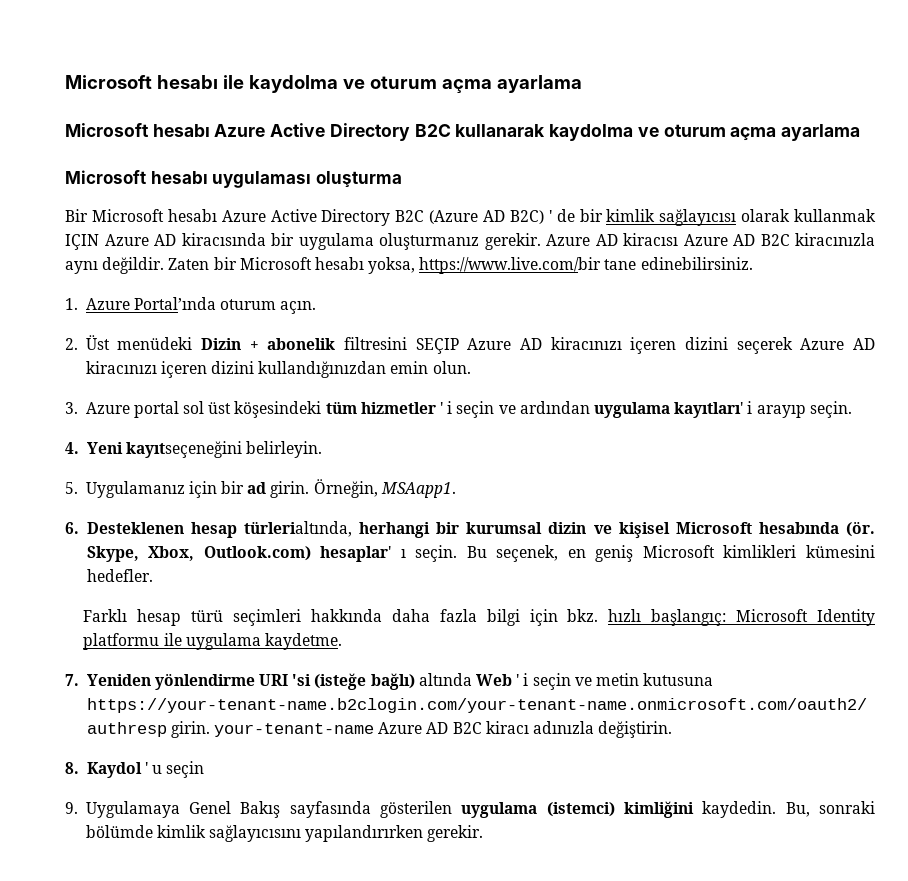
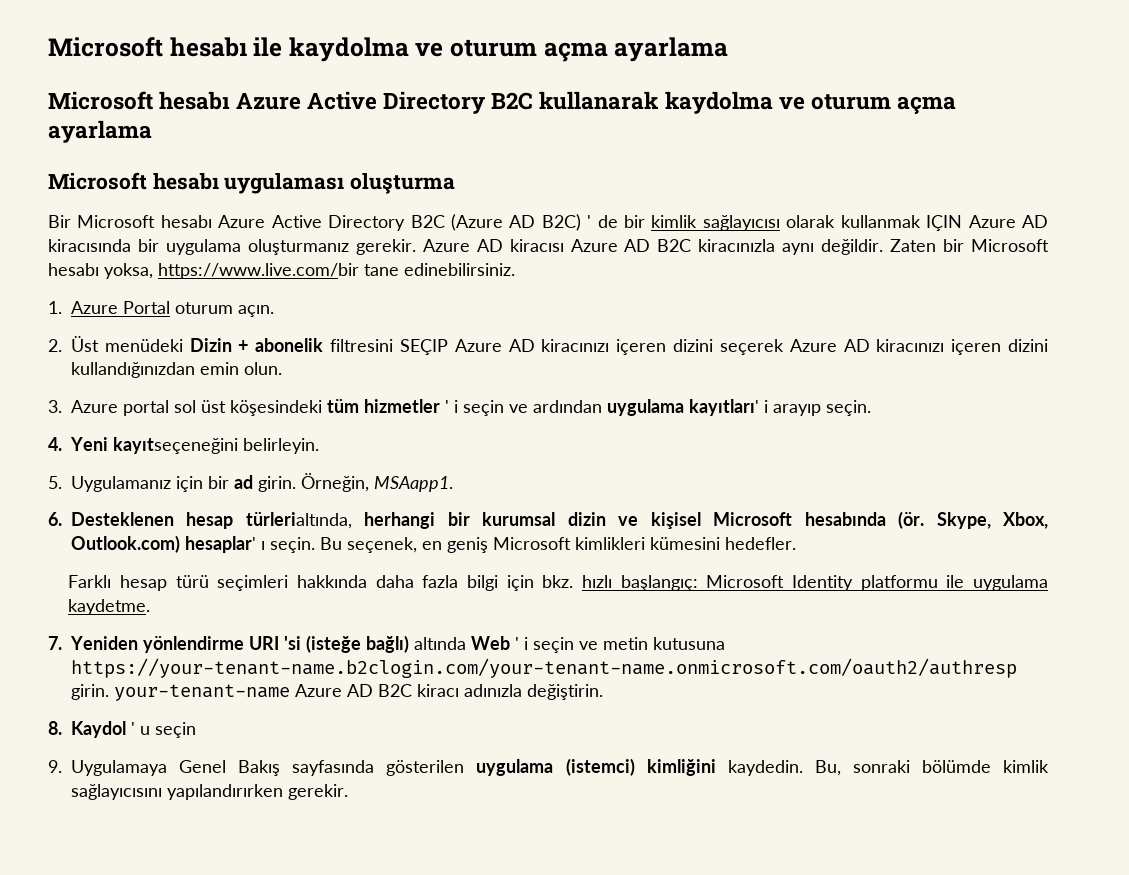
- 1. Azure Portal’ında oturum açın.
+ 1. Azure Portal oturum açın.

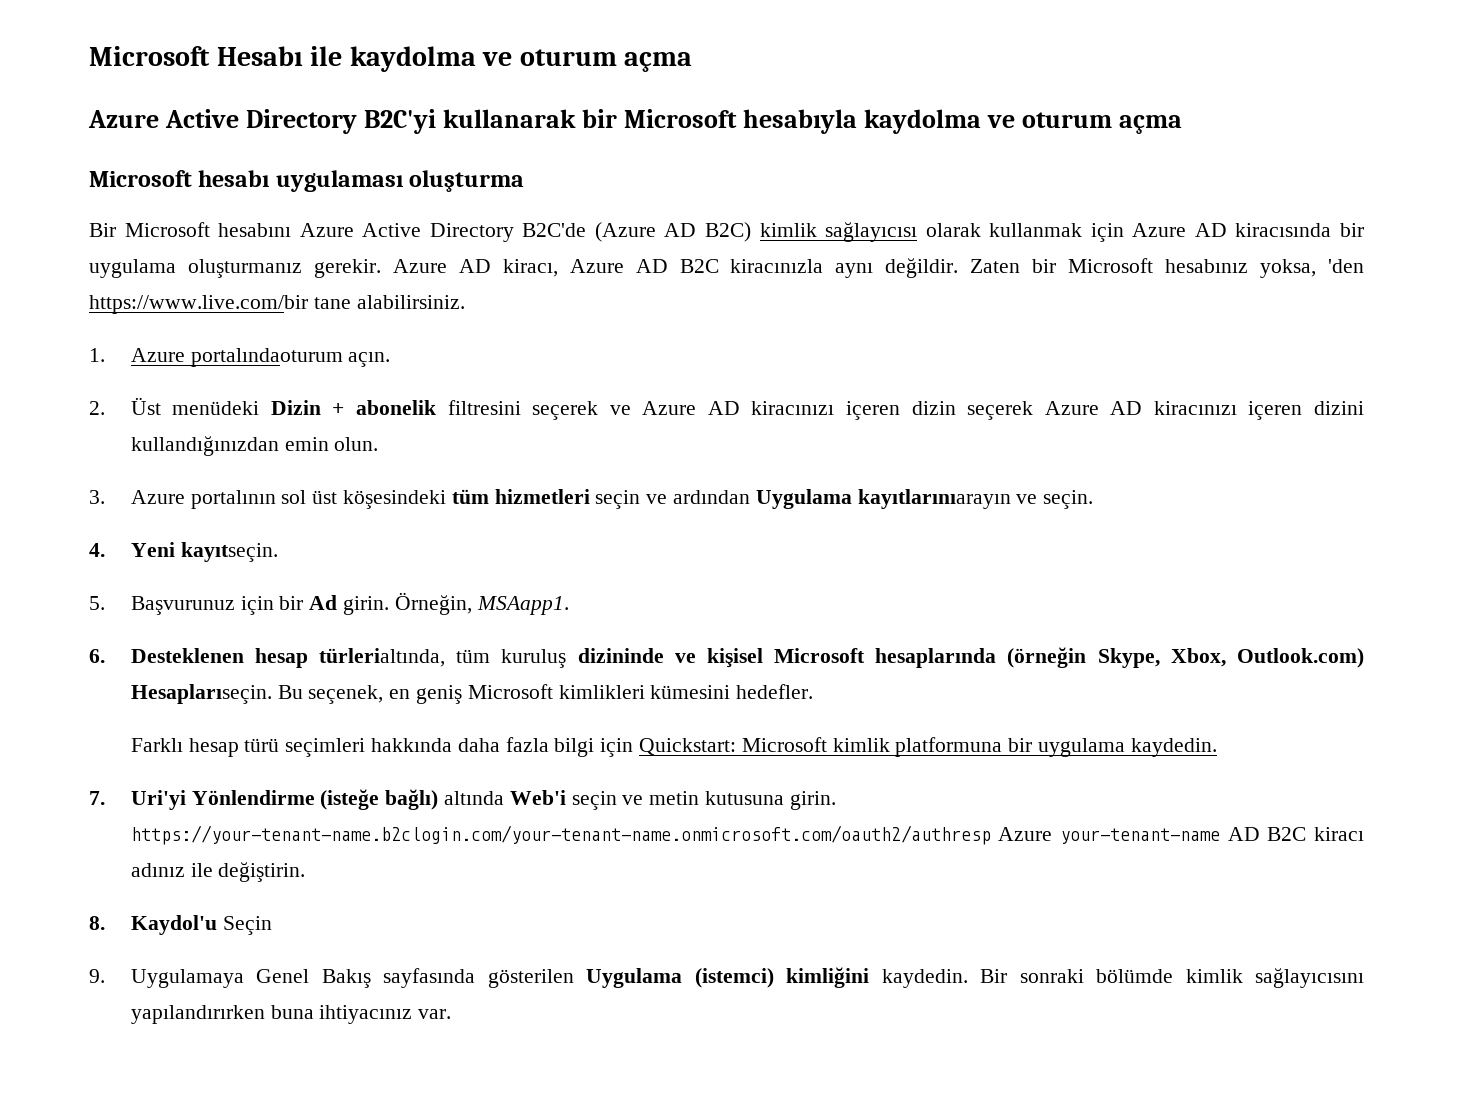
- Microsoft hesabı ile kaydolma ve oturum açma ayarlama
- Microsoft hesabı Azure Active Directory B2C kullanarak kaydolma ve oturum açma ayarlama
+ Microsoft Hesabı ile kaydolma ve oturum açma
+ Azure Active Directory B2C'yi kullanarak bir Microsoft hesabıyla kaydolma ve oturum açma
- Bir Microsoft hesabı Azure Active Directory B2C (Azure AD B2C) ' de bir kimlik sağlayıcısı olarak kullanmak IÇIN Azure AD kiracısında bir uygulama oluşturmanız gerekir.
+ Bir Microsoft hesabını Azure Active Directory B2C'de (Azure AD B2C) kimlik sağlayıcısı olarak kullanmak için Azure AD kiracısında bir uygulama oluşturmanız gerekir.
- Azure AD kiracısı Azure AD B2C kiracınızla aynı değildir.
+ Azure AD kiracı, Azure AD B2C kiracınızla aynı değildir.
- Zaten bir Microsoft hesabı yoksa, https://www.live.com/bir tane edinebilirsiniz.
+ Zaten bir Microsoft hesabınız yoksa, 'den https://www.live.com/bir tane alabilirsiniz.
- 1. Azure Portal oturum açın.
+ 1. Azure portalındaoturum açın.
- 2. Üst menüdeki Dizin + abonelik filtresini SEÇIP Azure AD kiracınızı içeren dizini seçerek Azure AD kiracınızı içeren dizini kullandığınızdan emin olun.
+ 2. Üst menüdeki Dizin + abonelik filtresini seçerek ve Azure AD kiracınızı içeren dizin seçerek Azure AD kiracınızı içeren dizini kullandığınızdan emin olun.
- 3. Azure portal sol üst köşesindeki tüm hizmetler ' i seçin ve ardından uygulama kayıtları' i arayıp seçin.
+ 3. Azure portalının sol üst köşesindeki tüm hizmetleri seçin ve ardından Uygulama kayıtlarınıarayın ve seçin.
- 4. Yeni kayıtseçeneğini belirleyin.
+ 4. Yeni kayıtseçin.
- 5. Uygulamanız için bir ad girin.
+ 5. Başvurunuz için bir Ad girin.
- 6. Desteklenen hesap türlerialtında, herhangi bir kurumsal dizin ve kişisel Microsoft hesabında (ör. Skype, Xbox, Outlook.com) hesaplar' ı seçin.
+ 6. Desteklenen hesap türlerialtında, tüm kuruluş dizininde ve kişisel Microsoft hesaplarında (örneğin Skype, Xbox, Outlook.com) Hesaplarıseçin.
- Farklı hesap türü seçimleri hakkında daha fazla bilgi için bkz. hızlı başlangıç: Microsoft Identity platformu ile uygulama kaydetme.
- 7. Yeniden yönlendirme URI 'si (isteğe bağlı) altında Web ' i seçin ve metin kutusuna https://your-tenant-name.b2clogin.com/your-tenant-name.onmicrosoft.com/oauth2/authresp girin. your-tenant-name Azure AD B2C kiracı adınızla değiştirin.
+ Farklı hesap türü seçimleri hakkında daha fazla bilgi için Quickstart: Microsoft kimlik platformuna bir uygulama kaydedin.
+ 7. Uri'yi Yönlendirme (isteğe bağlı) altında Web'i seçin ve metin kutusuna girin. https://your-tenant-name.b2clogin.com/your-tenant-name.onmicrosoft.com/oauth2/authresp Azure your-tenant-name AD B2C kiracı adınız ile değiştirin.
- 8. Kaydol ' u seçin
+ 8. Kaydol'u Seçin
- 9. Uygulamaya Genel Bakış sayfasında gösterilen uygulama (istemci) kimliğini kaydedin.
+ 9. Uygulamaya Genel Bakış sayfasında gösterilen Uygulama (istemci) kimliğini kaydedin.
- Bu, sonraki bölümde kimlik sağlayıcısını yapılandırırken gerekir.
+ Bir sonraki bölümde kimlik sağlayıcısını yapılandırırken buna ihtiyacınız var.

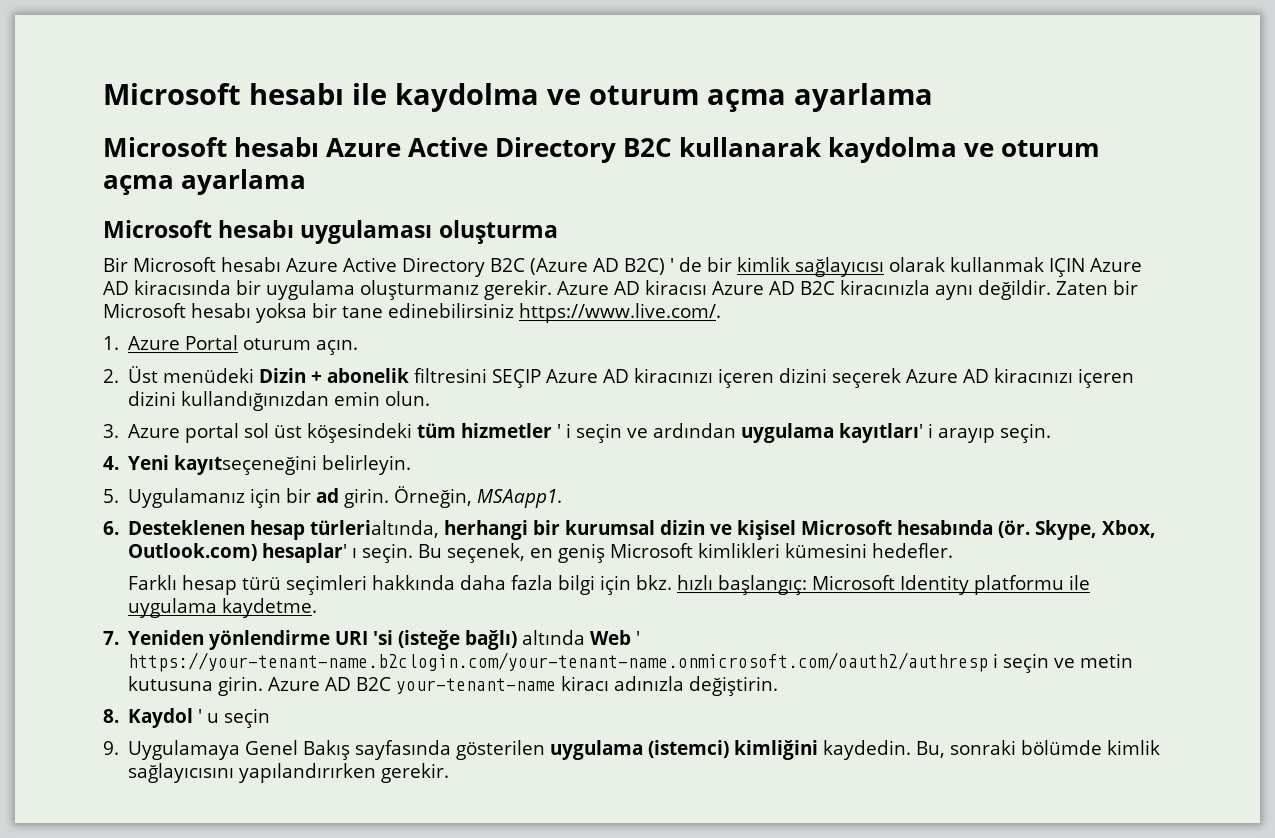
- Microsoft Hesabı ile kaydolma ve oturum açma
- Azure Active Directory B2C'yi kullanarak bir Microsoft hesabıyla kaydolma ve oturum açma
+ Microsoft hesabı ile kaydolma ve oturum açma ayarlama
+ Microsoft hesabı Azure Active Directory B2C kullanarak kaydolma ve oturum açma ayarlama
- Bir Microsoft hesabını Azure Active Directory B2C'de (Azure AD B2C) kimlik sağlayıcısı olarak kullanmak için Azure AD kiracısında bir uygulama oluşturmanız gerekir.
+ Bir Microsoft hesabı Azure Active Directory B2C (Azure AD B2C) ' de bir kimlik sağlayıcısı olarak kullanmak IÇIN Azure AD kiracısında bir uygulama oluşturmanız gerekir.
- Azure AD kiracı, Azure AD B2C kiracınızla aynı değildir.
+ Azure AD kiracısı Azure AD B2C kiracınızla aynı değildir.
- Zaten bir Microsoft hesabınız yoksa, 'den https://www.live.com/bir tane alabilirsiniz.
+ Zaten bir Microsoft hesabı yoksa bir tane edinebilirsiniz https://www.live.com/.
- 1. Azure portalındaoturum açın.
+ 1. Azure Portal oturum açın.
- 2. Üst menüdeki Dizin + abonelik filtresini seçerek ve Azure AD kiracınızı içeren dizin seçerek Azure AD kiracınızı içeren dizini kullandığınızdan emin olun.
+ 2. Üst menüdeki Dizin + abonelik filtresini SEÇIP Azure AD kiracınızı içeren dizini seçerek Azure AD kiracınızı içeren dizini kullandığınızdan emin olun.
- 3. Azure portalının sol üst köşesindeki tüm hizmetleri seçin ve ardından Uygulama kayıtlarınıarayın ve seçin.
+ 3. Azure portal sol üst köşesindeki tüm hizmetler ' i seçin ve ardından uygulama kayıtları' i arayıp seçin.
- 4. Yeni kayıtseçin.
+ 4. Yeni kayıtseçeneğini belirleyin.
- 5. Başvurunuz için bir Ad girin.
+ 5. Uygulamanız için bir ad girin.
- 6. Desteklenen hesap türlerialtında, tüm kuruluş dizininde ve kişisel Microsoft hesaplarında (örneğin Skype, Xbox, Outlook.com) Hesaplarıseçin.
+ 6. Desteklenen hesap türlerialtında, herhangi bir kurumsal dizin ve kişisel Microsoft hesabında (ör. Skype, Xbox, Outlook.com) hesaplar' ı seçin.
- Farklı hesap türü seçimleri hakkında daha fazla bilgi için Quickstart: Microsoft kimlik platformuna bir uygulama kaydedin.
- 7. Uri'yi Yönlendirme (isteğe bağlı) altında Web'i seçin ve metin kutusuna girin. https://your-tenant-name.b2clogin.com/your-tenant-name.onmicrosoft.com/oauth2/authresp Azure your-tenant-name AD B2C kiracı adınız ile değiştirin.
- 8. Kaydol'u Seçin
+ Farklı hesap türü seçimleri hakkında daha fazla bilgi için bkz. hızlı başlangıç: Microsoft Identity platformu ile uygulama kaydetme.
+ 7. Yeniden yönlendirme URI 'si (isteğe bağlı) altında Web ' https://your-tenant-name.b2clogin.com/your-tenant-name.onmicrosoft.com/oauth2/authresp i seçin ve metin kutusuna girin. Azure AD B2C your-tenant-name kiracı adınızla değiştirin.
+ 8. Kaydol ' u seçin
- 9. Uygulamaya Genel Bakış sayfasında gösterilen Uygulama (istemci) kimliğini kaydedin.
+ 9. Uygulamaya Genel Bakış sayfasında gösterilen uygulama (istemci) kimliğini kaydedin.
- Bir sonraki bölümde kimlik sağlayıcısını yapılandırırken buna ihtiyacınız var.
+ Bu, sonraki bölümde kimlik sağlayıcısını yapılandırırken gerekir.

